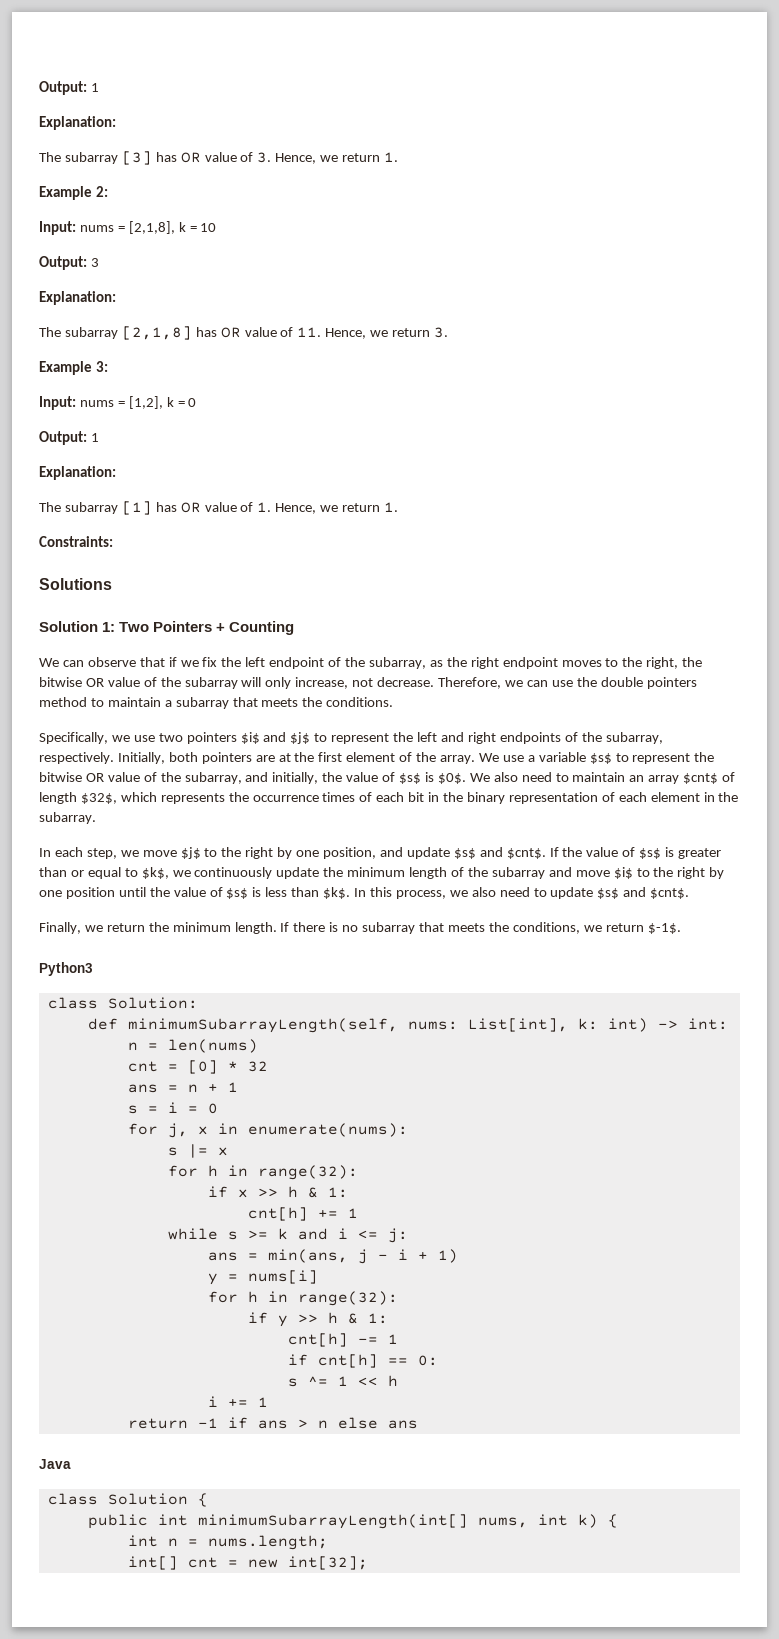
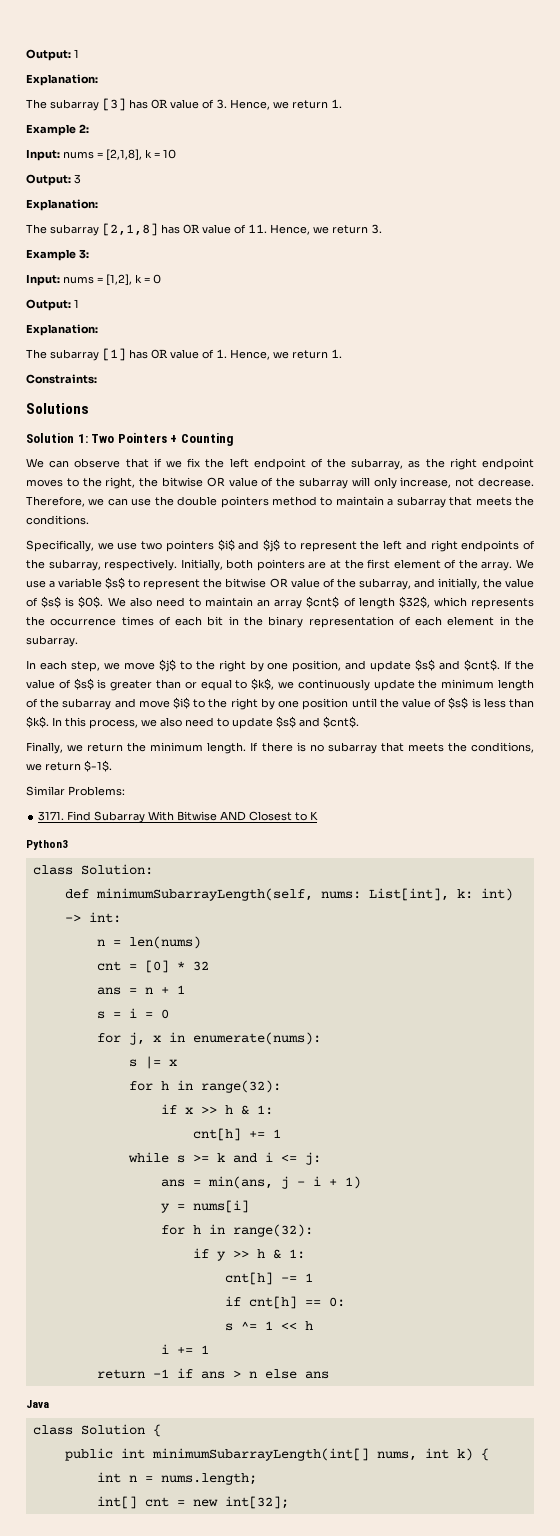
+ Similar Problems:
+ 3171. Find Subarray With Bitwise AND Closest to K

